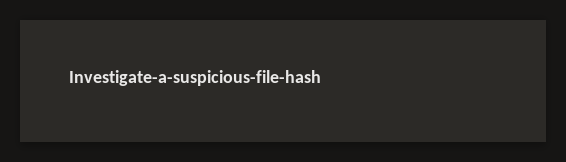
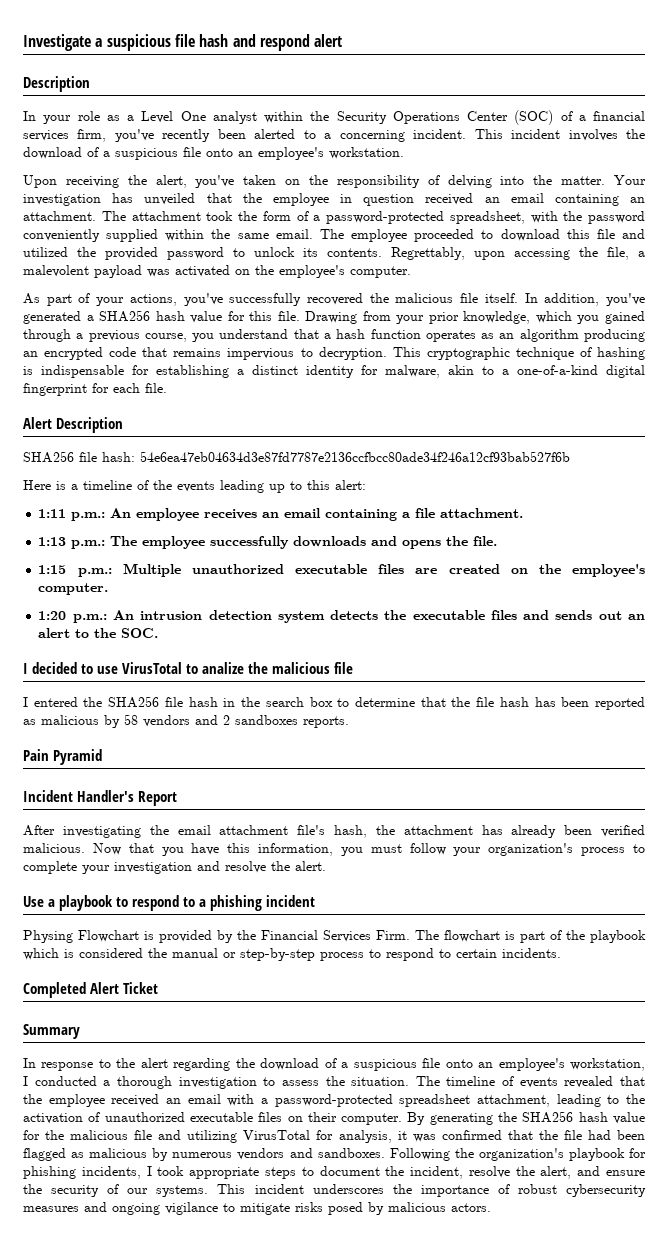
- Investigate-a-suspicious-file-hash
+ Investigate a suspicious file hash and respond alert
+ Description
+ In your role as a Level One analyst within the Security Operations Center (SOC) of a financial services firm, you've recently been alerted to a concerning incident. This incident involves the download of a suspicious file onto an employee's workstation.
+ Upon receiving the alert, you've taken on the responsibility of delving into the matter. Your investigation has unveiled that the employee in question received an email containing an attachment. The attachment took the form of a password-protected spreadsheet, with the password conveniently supplied within the same email. The employee proceeded to download this file and utilized the provided password to unlock its contents. Regrettably, upon accessing the file, a malevolent payload was activated on the employee's computer.
+ As part of your actions, you've successfully recovered the malicious file itself. In addition, you've generated a SHA256 hash value for this file. Drawing from your prior knowledge, which you gained through a previous course, you understand that a hash function operates as an algorithm producing an encrypted code that remains impervious to decryption. This cryptographic technique of hashing is indispensable for establishing a distinct identity for malware, akin to a one-of-a-kind digital fingerprint for each file.
+ Alert Description
+ SHA256 file hash: 54e6ea47eb04634d3e87fd7787e2136ccfbcc80ade34f246a12cf93bab527f6b
+ Here is a timeline of the events leading up to this alert:
+ 1:11 p.m.: An employee receives an email containing a file attachment.
+ 1:13 p.m.: The employee successfully downloads and opens the file.
+ 1:15 p.m.: Multiple unauthorized executable files are created on the employee's computer.
+ 1:20 p.m.: An intrusion detection system detects the executable files and sends out an alert to the SOC.
+ I decided to use VirusTotal to analize the malicious file
+ I entered the SHA256 file hash in the search box to determine that the file hash has been reported as malicious by 58 vendors and 2 sandboxes reports.
+ Pain Pyramid
+ Incident Handler's Report
+ After investigating the email attachment file's hash, the attachment has already been verified malicious. Now that you have this information, you must follow your organization's process to complete your investigation and resolve the alert.
+ Use a playbook to respond to a phishing incident
+ Physing Flowchart is provided by the Financial Services Firm. The flowchart is part of the playbook which is considered the manual or step-by-step process to respond to certain incidents.
+ Completed Alert Ticket
+ Summary
+ In response to the alert regarding the download of a suspicious file onto an employee's workstation, I conducted a thorough investigation to assess the situation. The timeline of events revealed that the employee received an email with a password-protected spreadsheet attachment, leading to the activation of unauthorized executable files on their computer. By generating the SHA256 hash value for the malicious file and utilizing VirusTotal for analysis, it was confirmed that the file had been flagged as malicious by numerous vendors and sandboxes. Following the organization's playbook for phishing incidents, I took appropriate steps to document the incident, resolve the alert, and ensure the security of our systems. This incident underscores the importance of robust cybersecurity measures and ongoing vigilance to mitigate risks posed by malicious actors.

